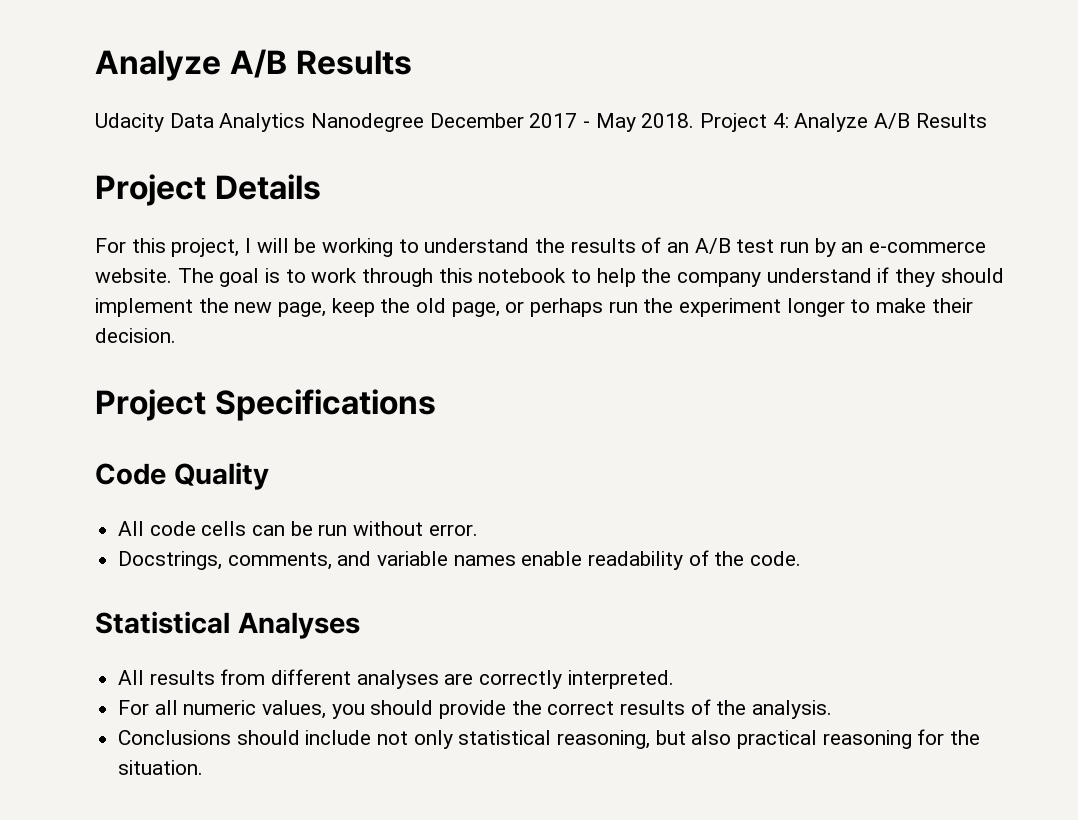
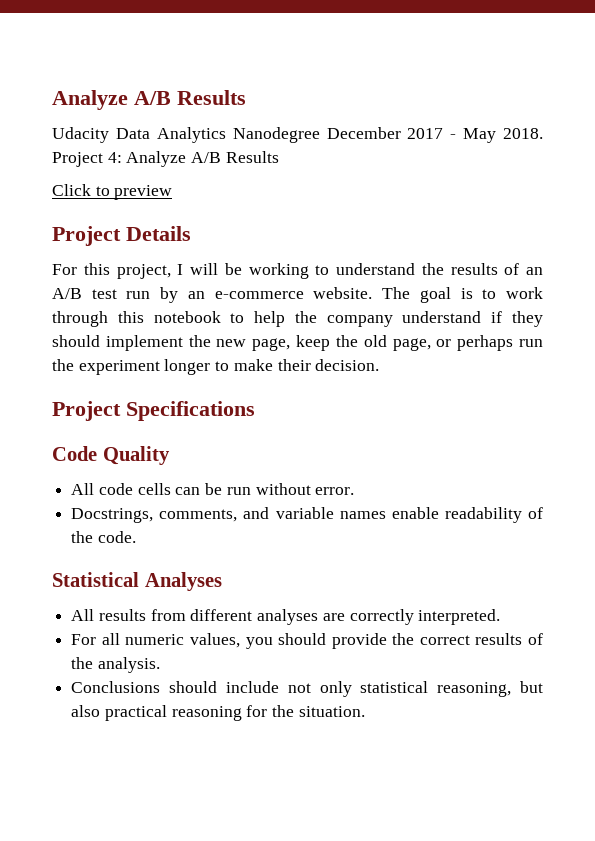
+ Click to preview

